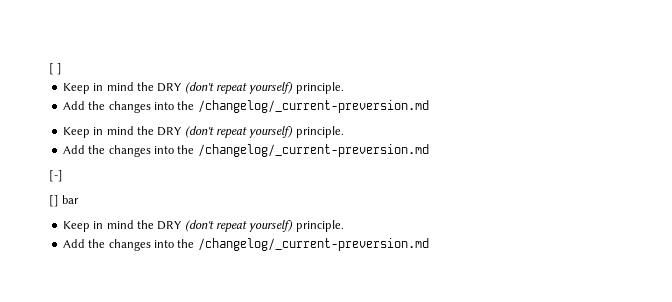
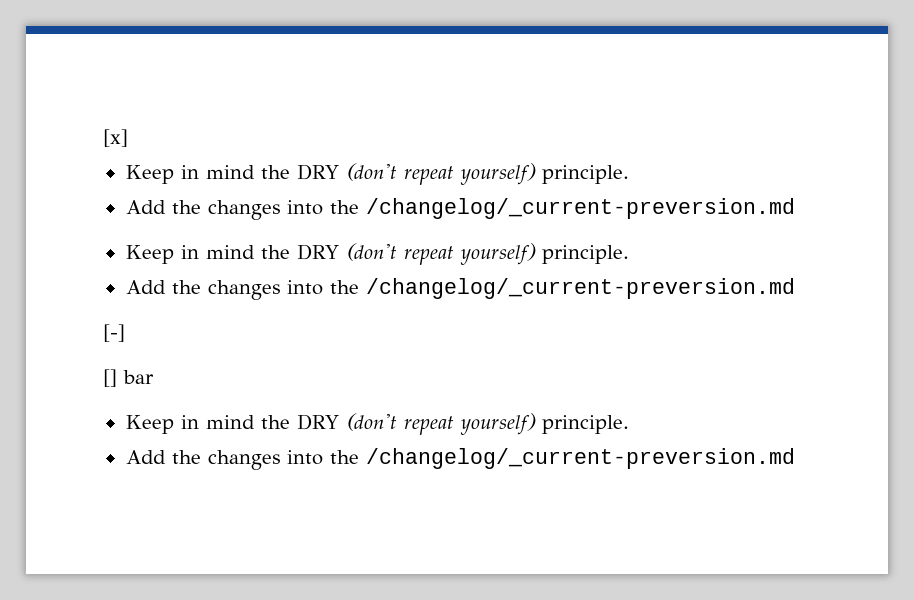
- [ ]
+ [x]

